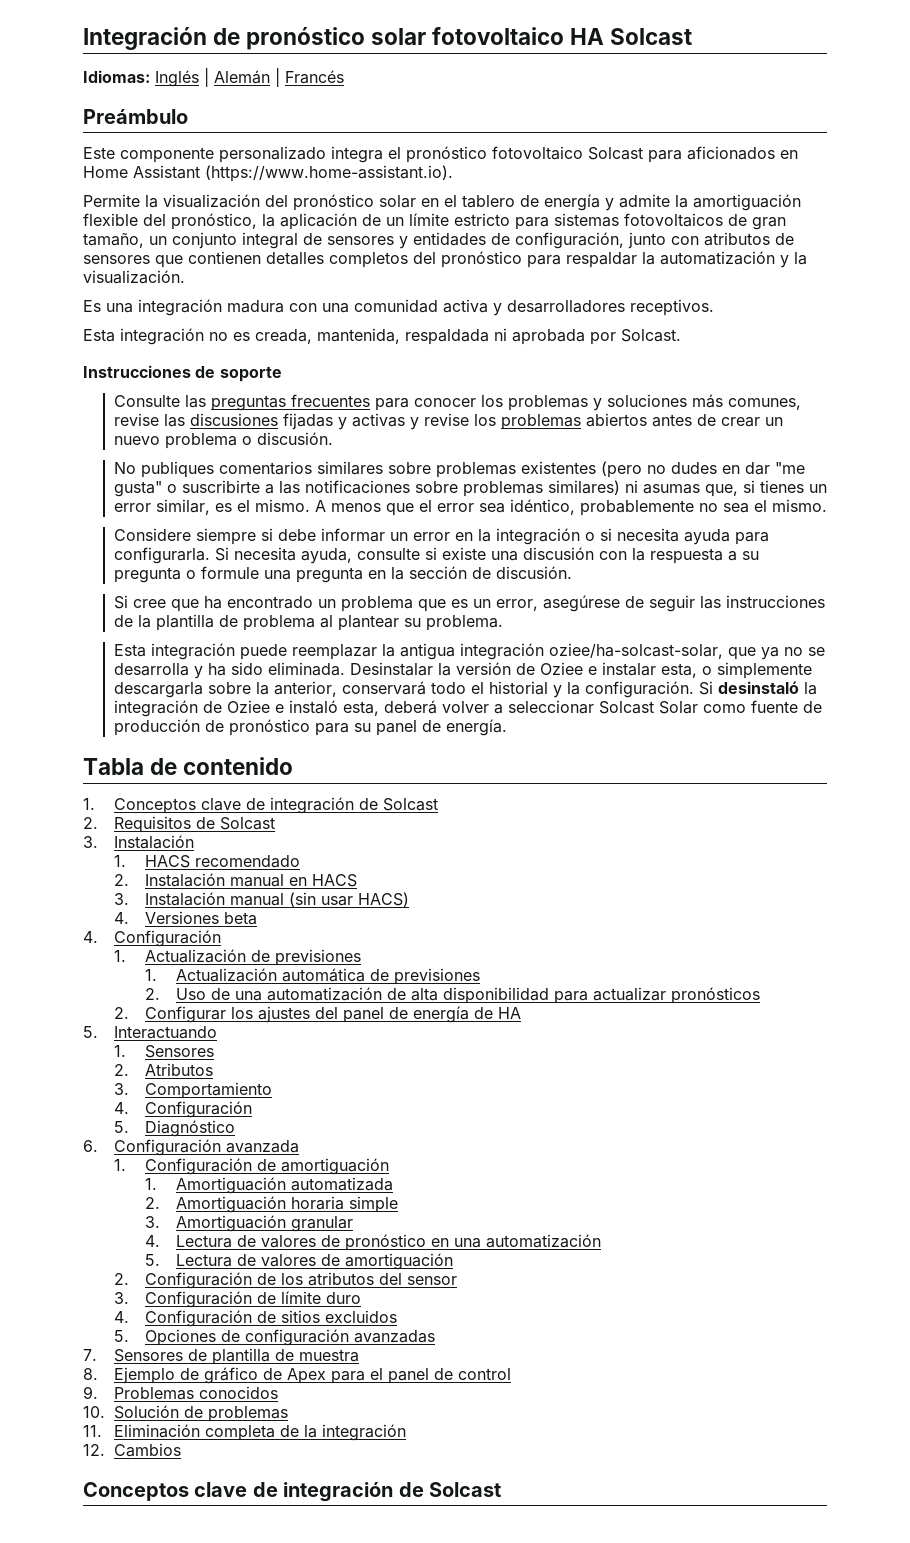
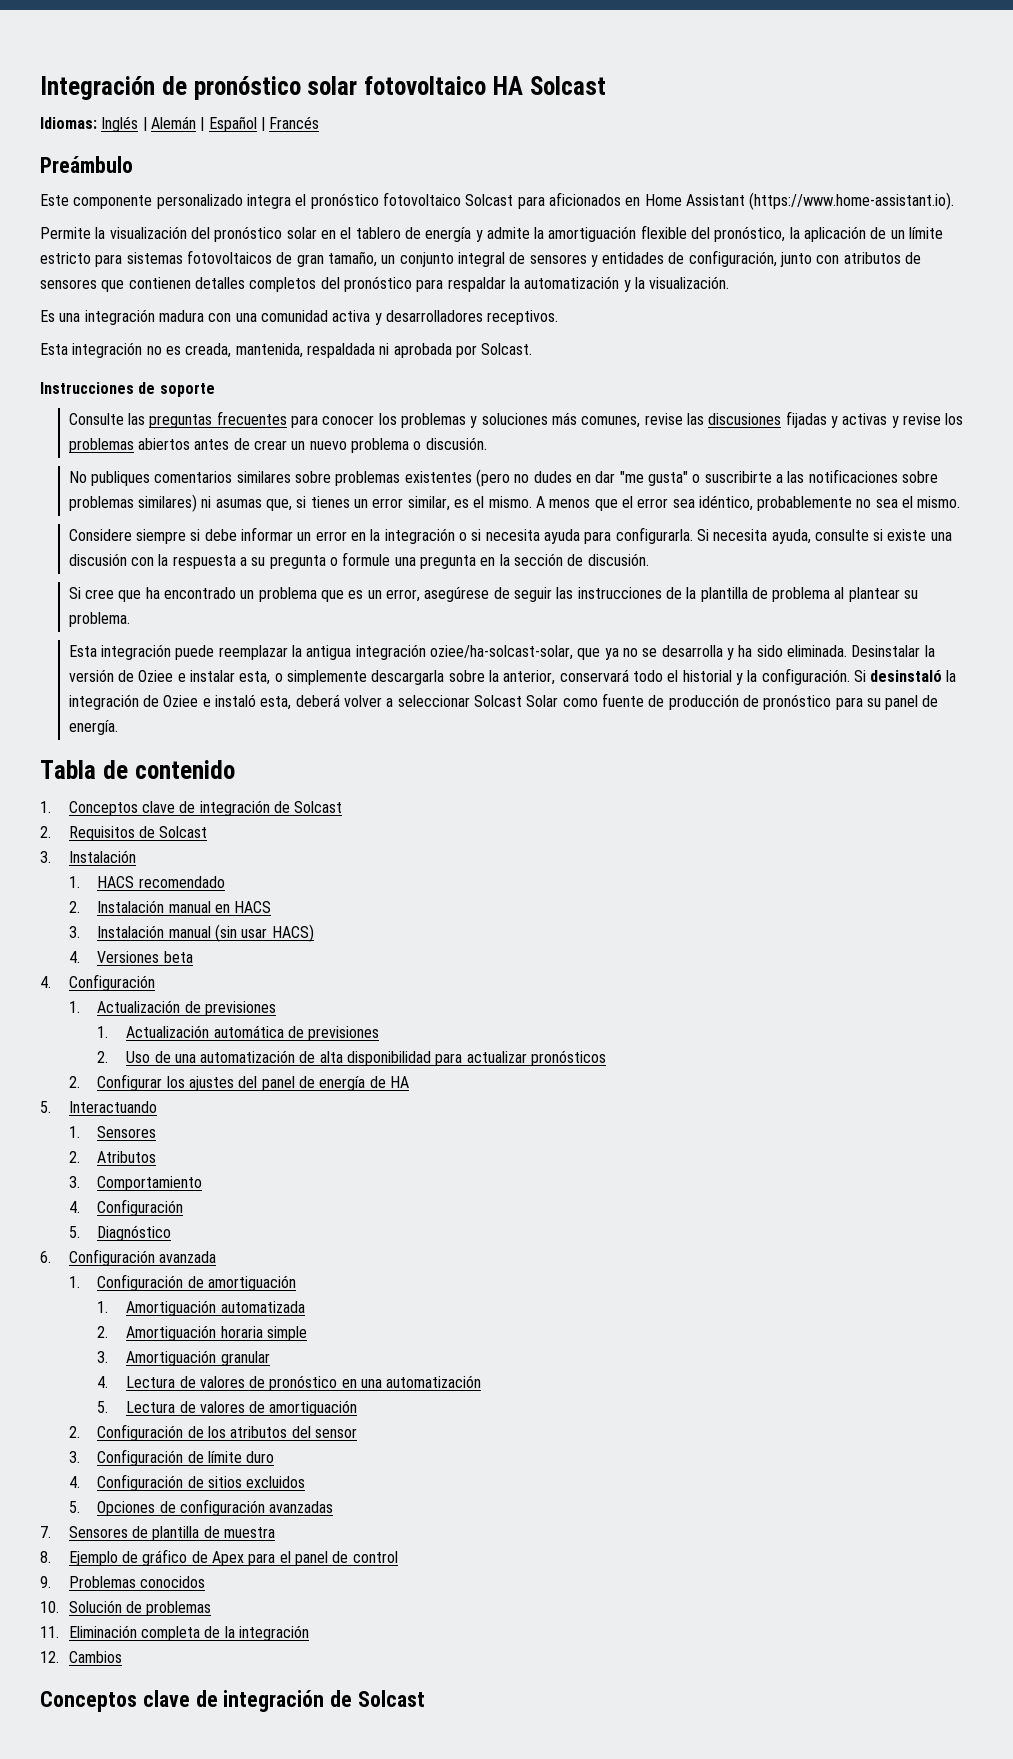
- Idiomas: Inglés | Alemán | Francés
+ Idiomas: Inglés | Alemán | Español | Francés

